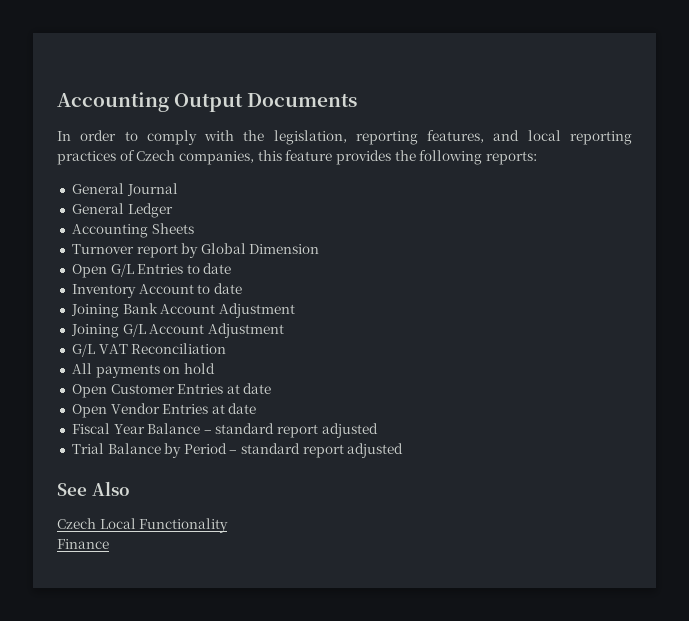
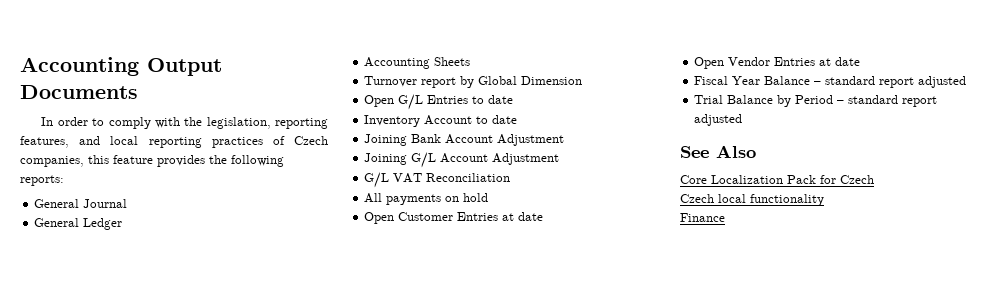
- Czech Local Functionality
+ Core Localization Pack for Czech
+ Czech local functionality

